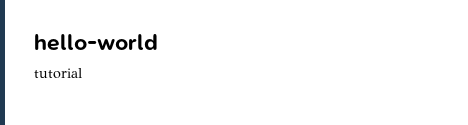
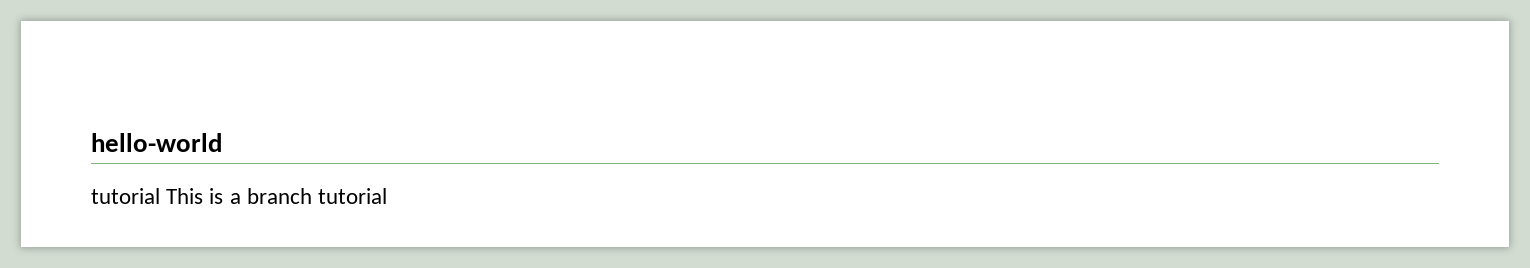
- tutorial
+ tutorial This is a branch tutorial

